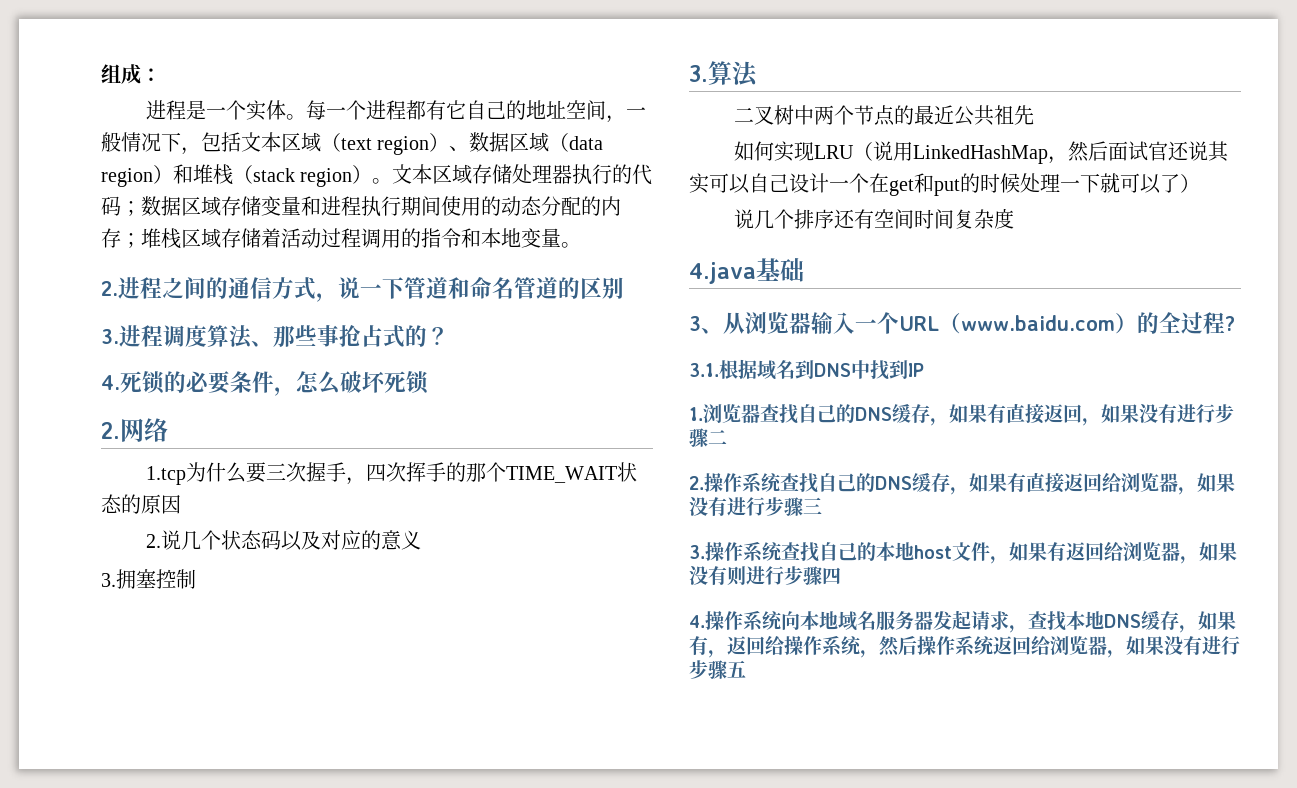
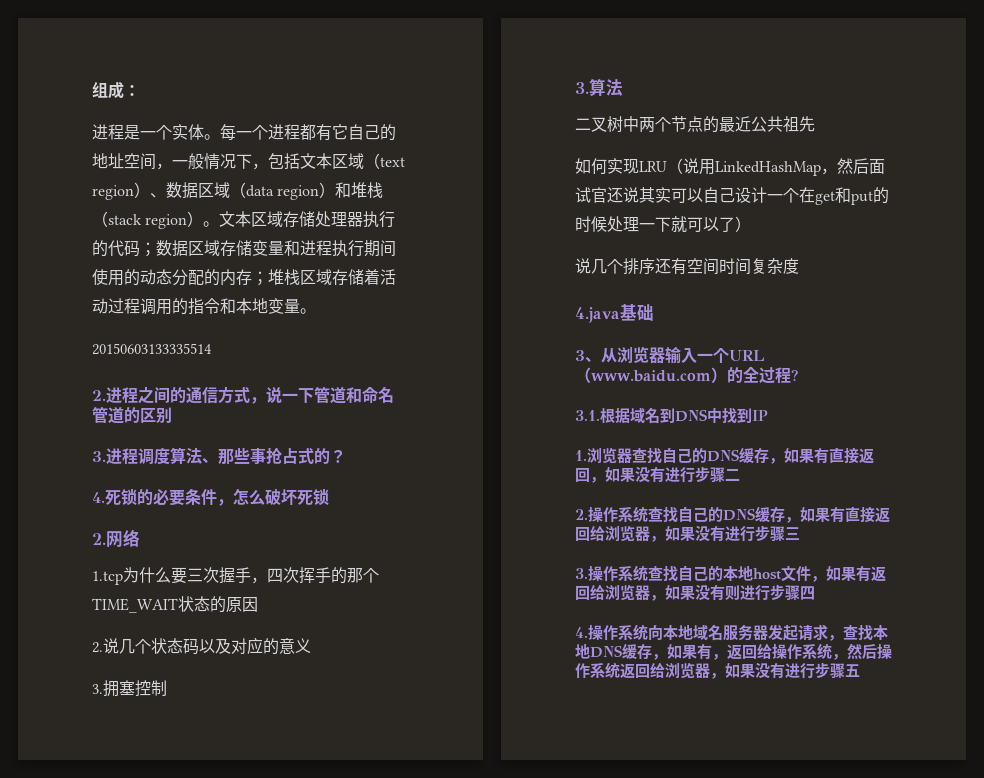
+ 20150603133335514

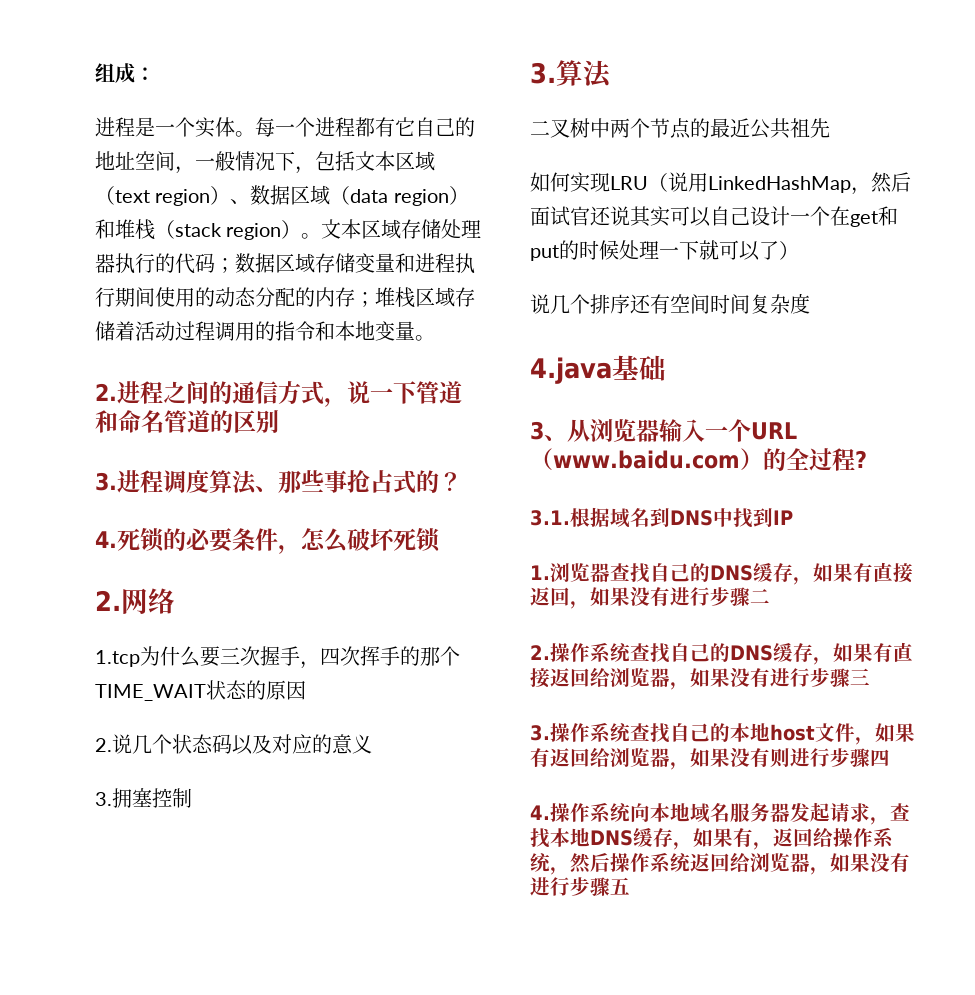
- 20150603133335514

